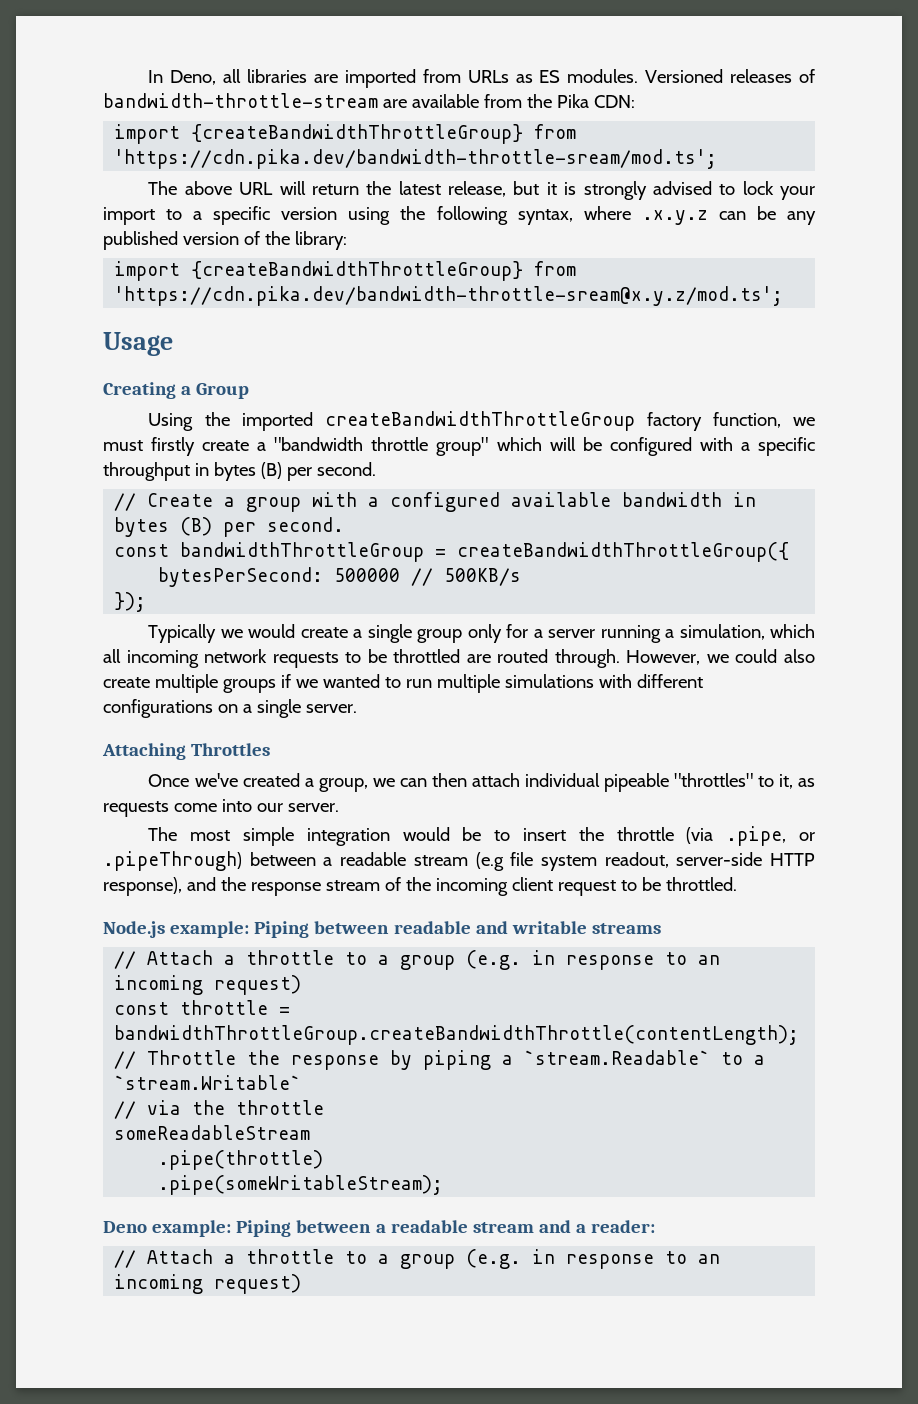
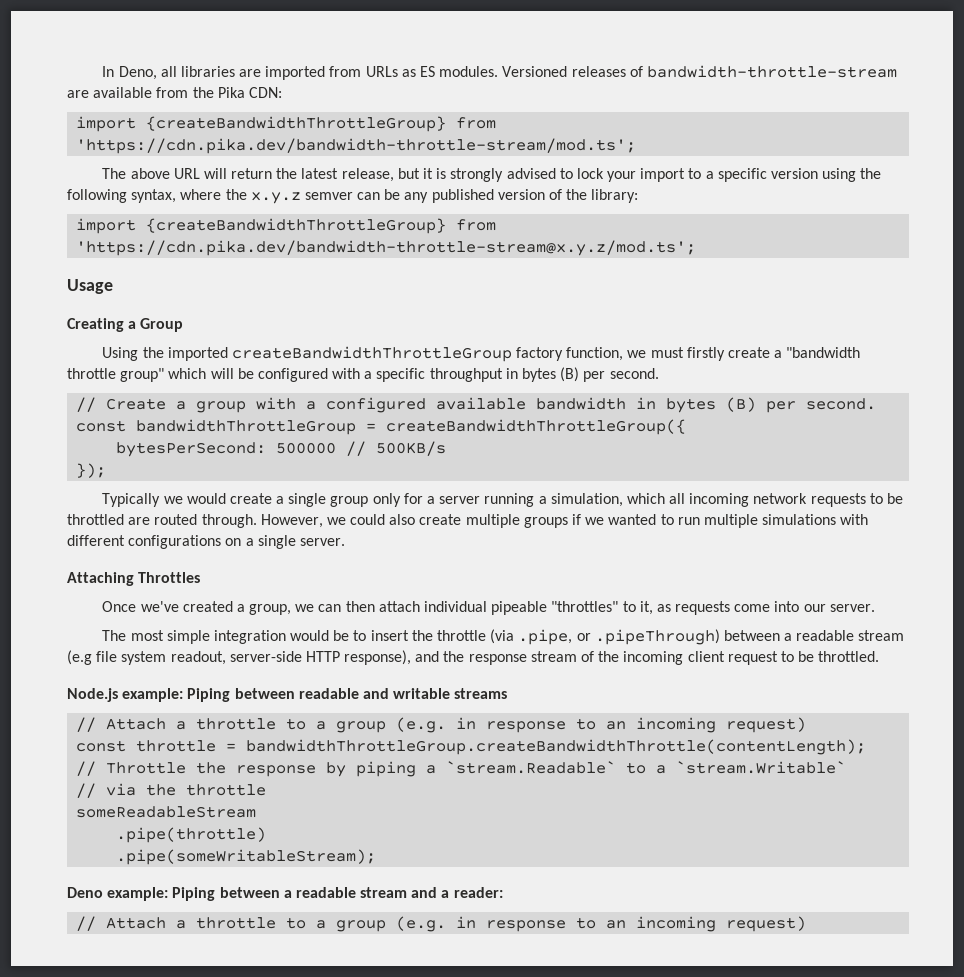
- import {createBandwidthThrottleGroup} from 'https://cdn.pika.dev/bandwidth-throttle-sream/mod.ts';
+ import {createBandwidthThrottleGroup} from 'https://cdn.pika.dev/bandwidth-throttle-stream/mod.ts';
- The above URL will return the latest release, but it is strongly advised to lock your import to a specific version using the following syntax, where .x.y.z can be any published version of the library:
+ The above URL will return the latest release, but it is strongly advised to lock your import to a specific version using the following syntax, where the x.y.z semver can be any published version of the library:
- import {createBandwidthThrottleGroup} from 'https://cdn.pika.dev/bandwidth-throttle-sream@x.y.z/mod.ts';
+ import {createBandwidthThrottleGroup} from 'https://cdn.pika.dev/bandwidth-throttle-stream@x.y.z/mod.ts';

